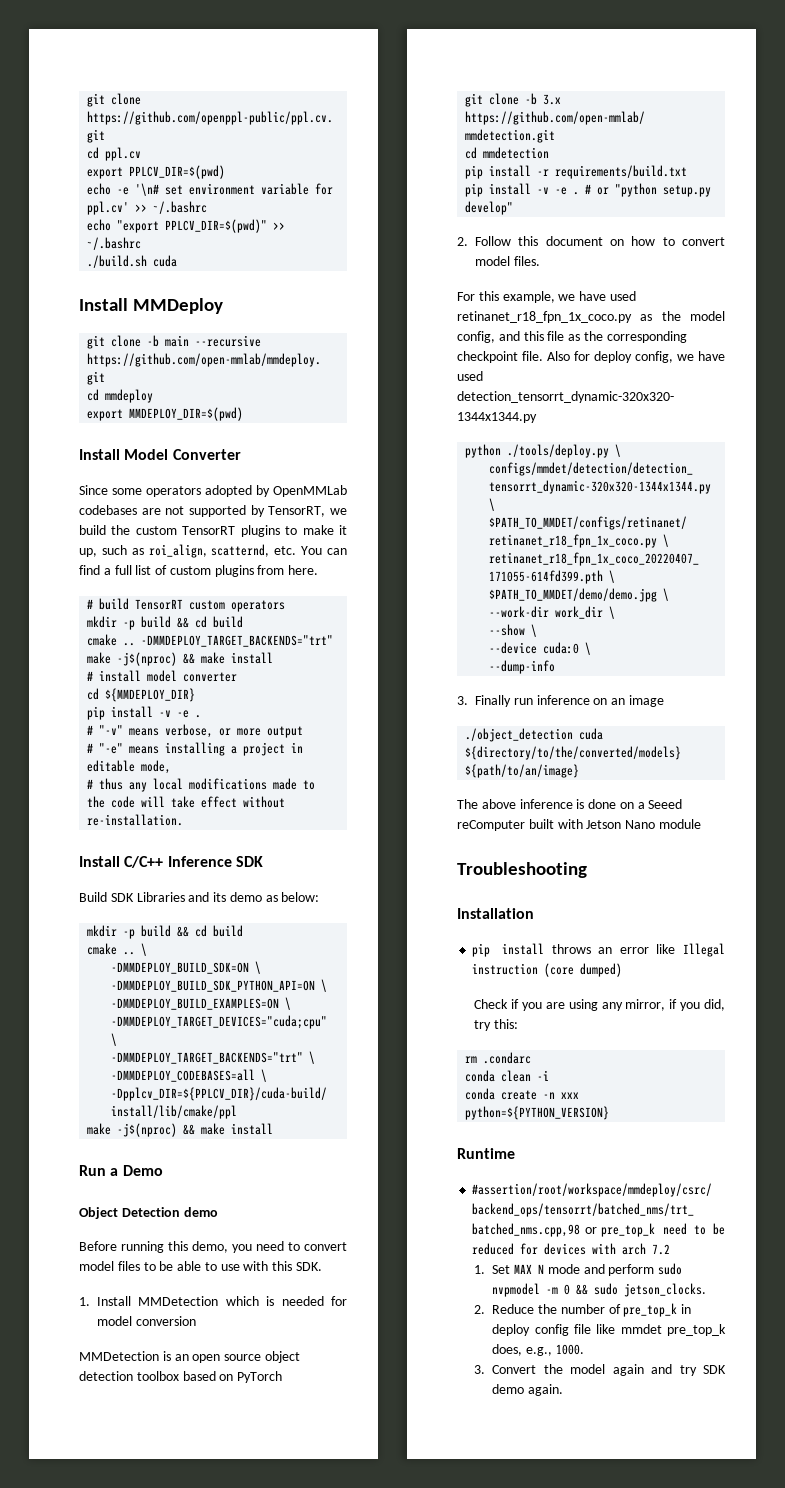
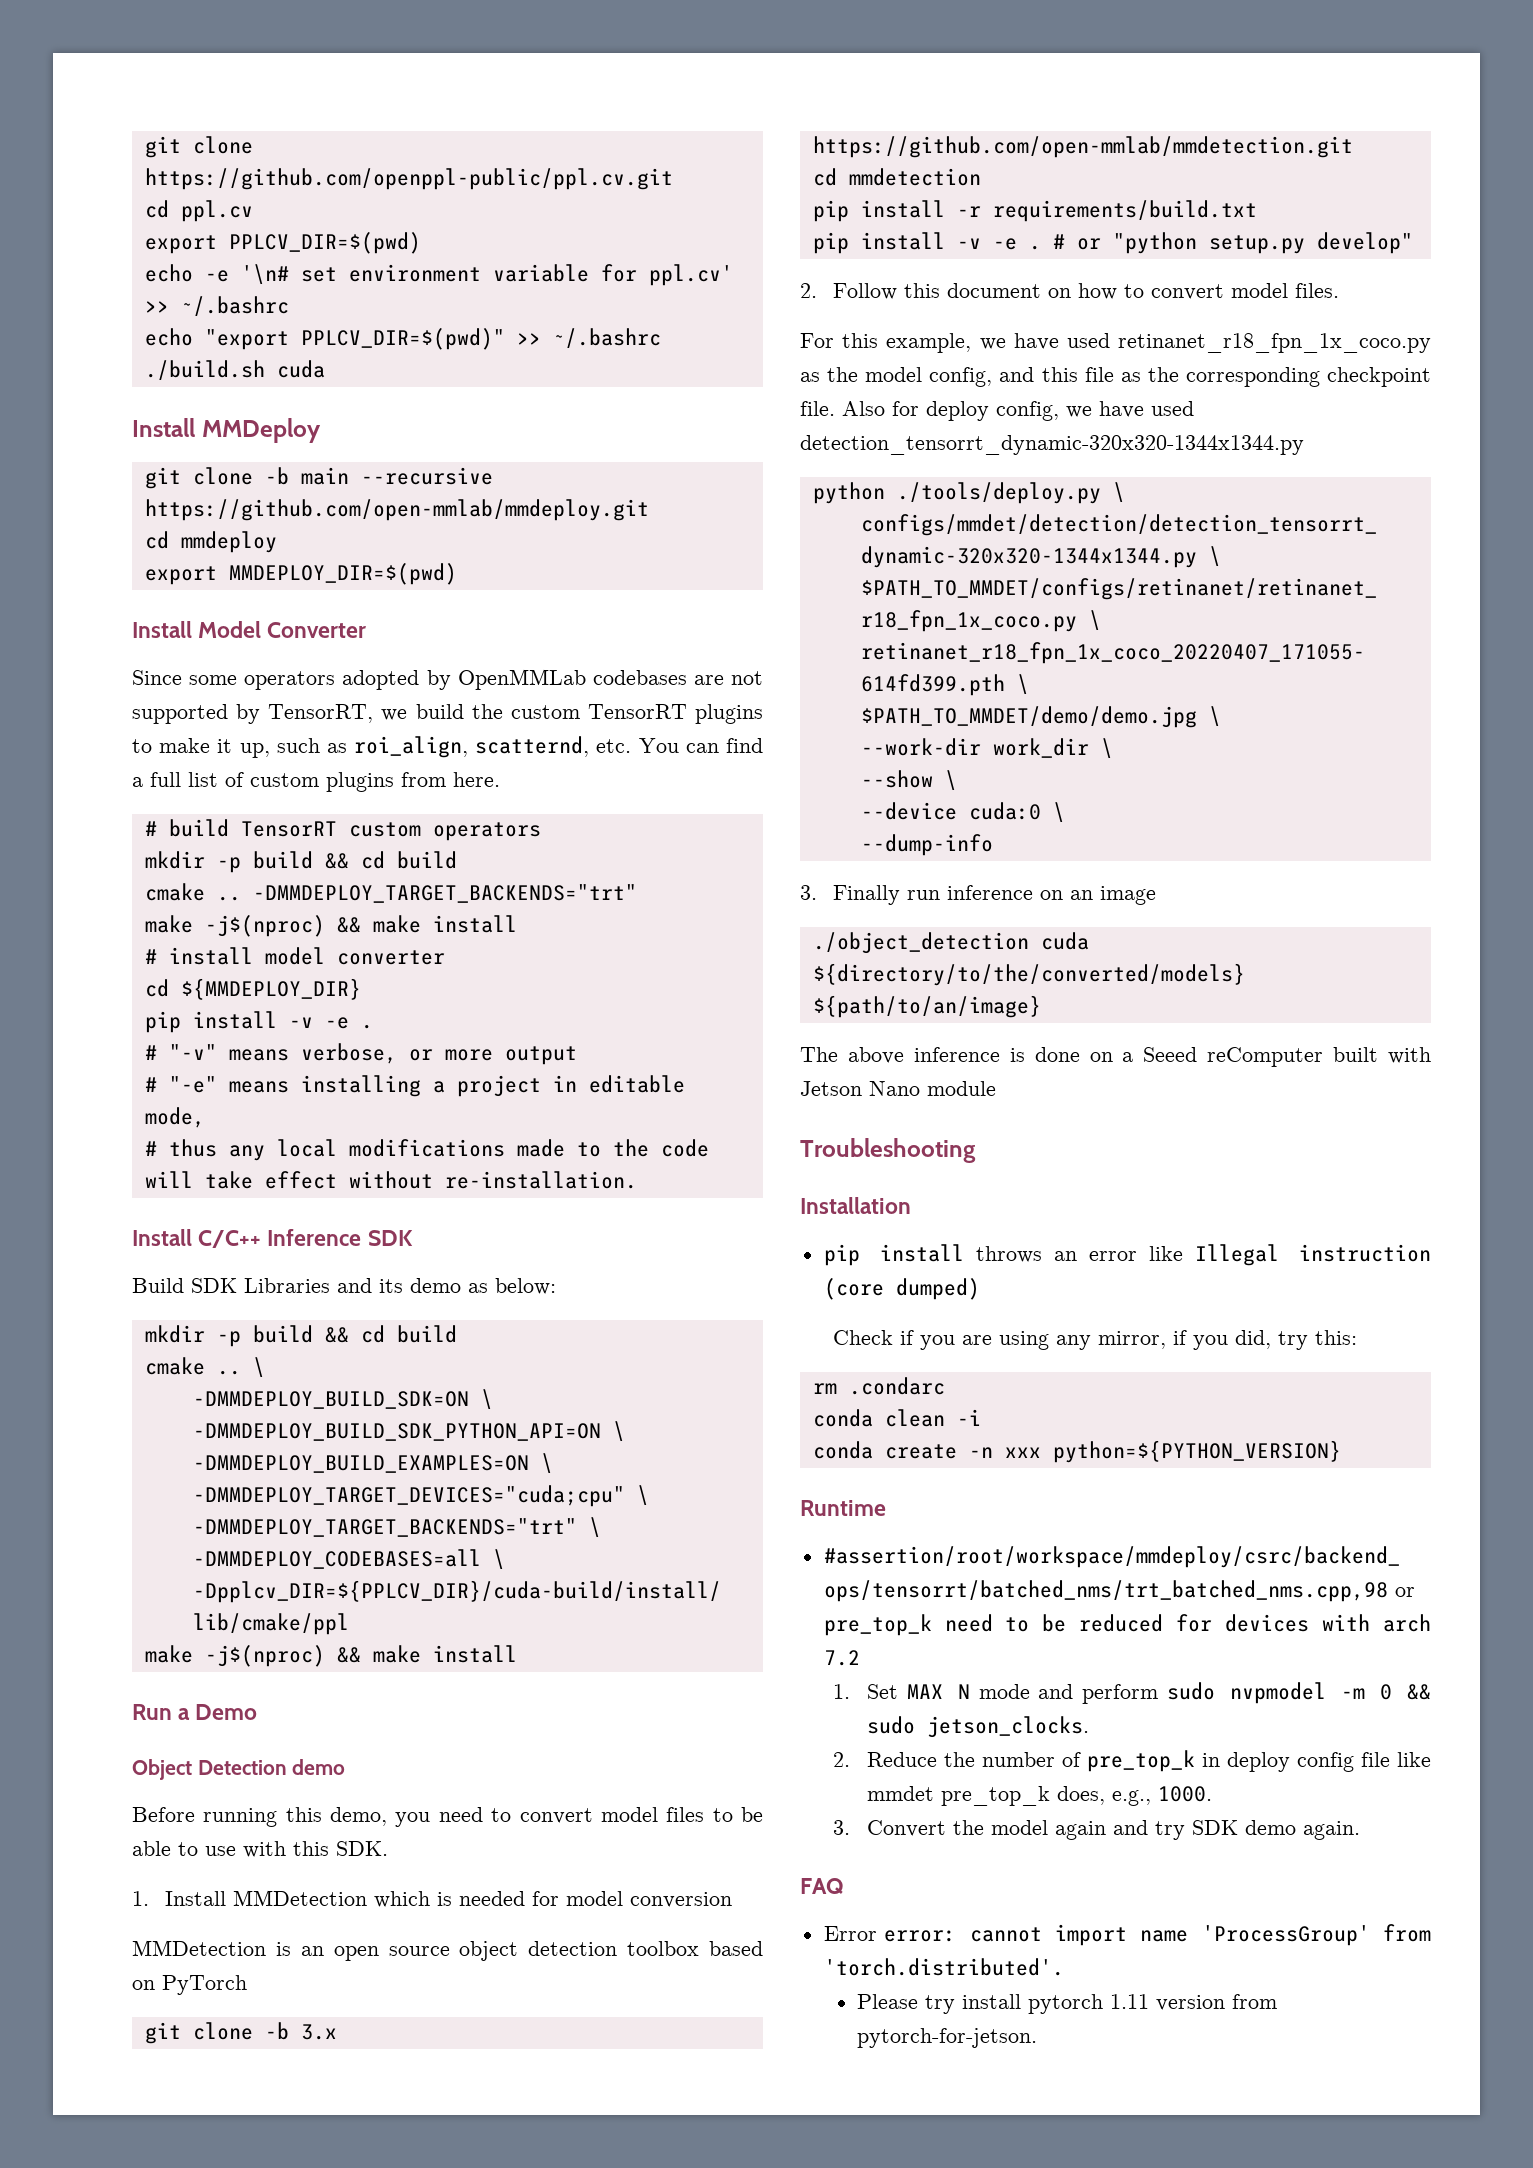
+ FAQ
+ Error error: cannot import name 'ProcessGroup' from 'torch.distributed'.
+ Please try install pytorch 1.11 version from pytorch-for-jetson.

